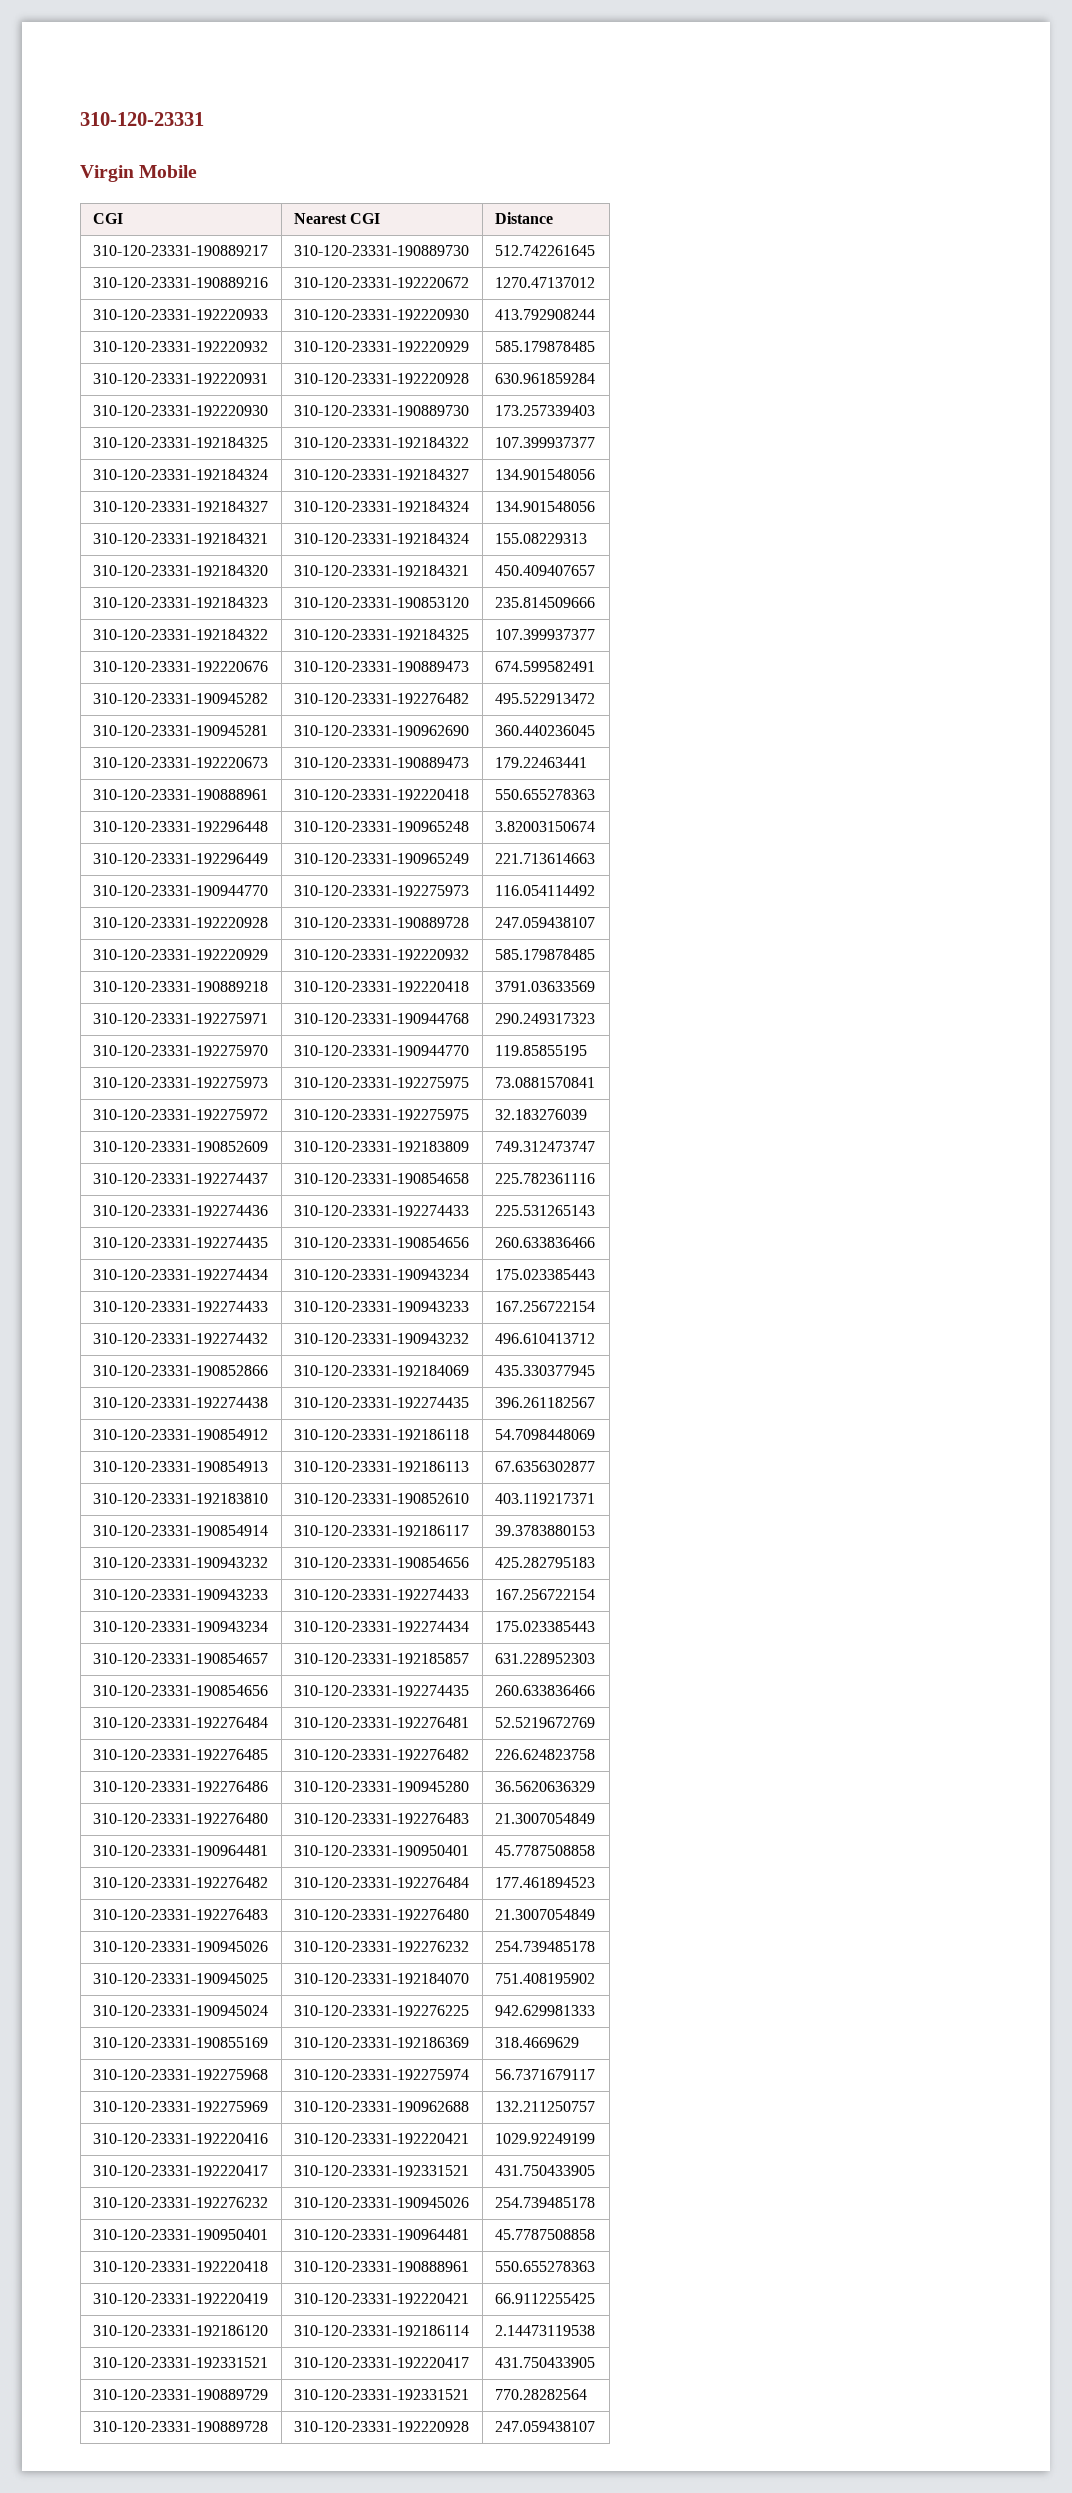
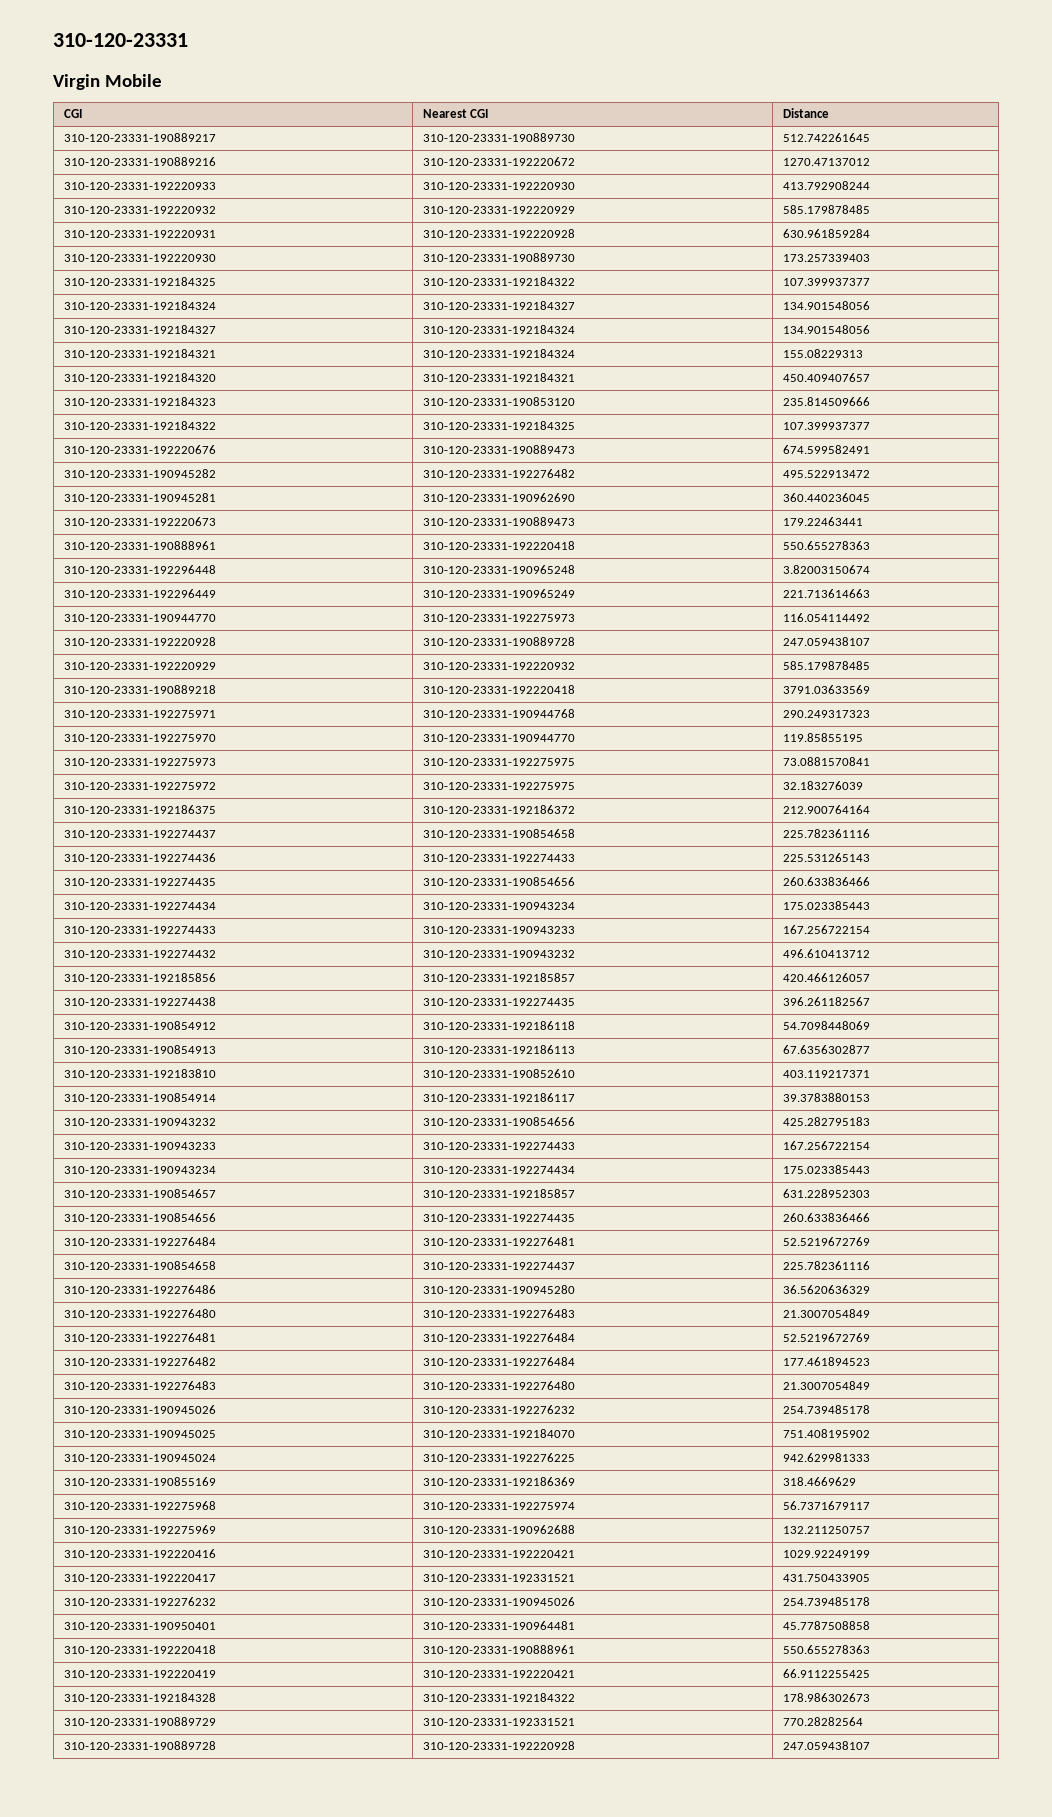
- 310-120-23331-190852609 | 310-120-23331-192183809 | 749.312473747
+ 310-120-23331-192186375 | 310-120-23331-192186372 | 212.900764164
- 310-120-23331-190852866 | 310-120-23331-192184069 | 435.330377945
+ 310-120-23331-192185856 | 310-120-23331-192185857 | 420.466126057
- 310-120-23331-192276485 | 310-120-23331-192276482 | 226.624823758
+ 310-120-23331-190854658 | 310-120-23331-192274437 | 225.782361116
- 310-120-23331-190964481 | 310-120-23331-190950401 | 45.7787508858
+ 310-120-23331-192276481 | 310-120-23331-192276484 | 52.5219672769
- 310-120-23331-192186120 | 310-120-23331-192186114 | 2.14473119538
- 310-120-23331-192331521 | 310-120-23331-192220417 | 431.750433905
+ 310-120-23331-192184328 | 310-120-23331-192184322 | 178.986302673

